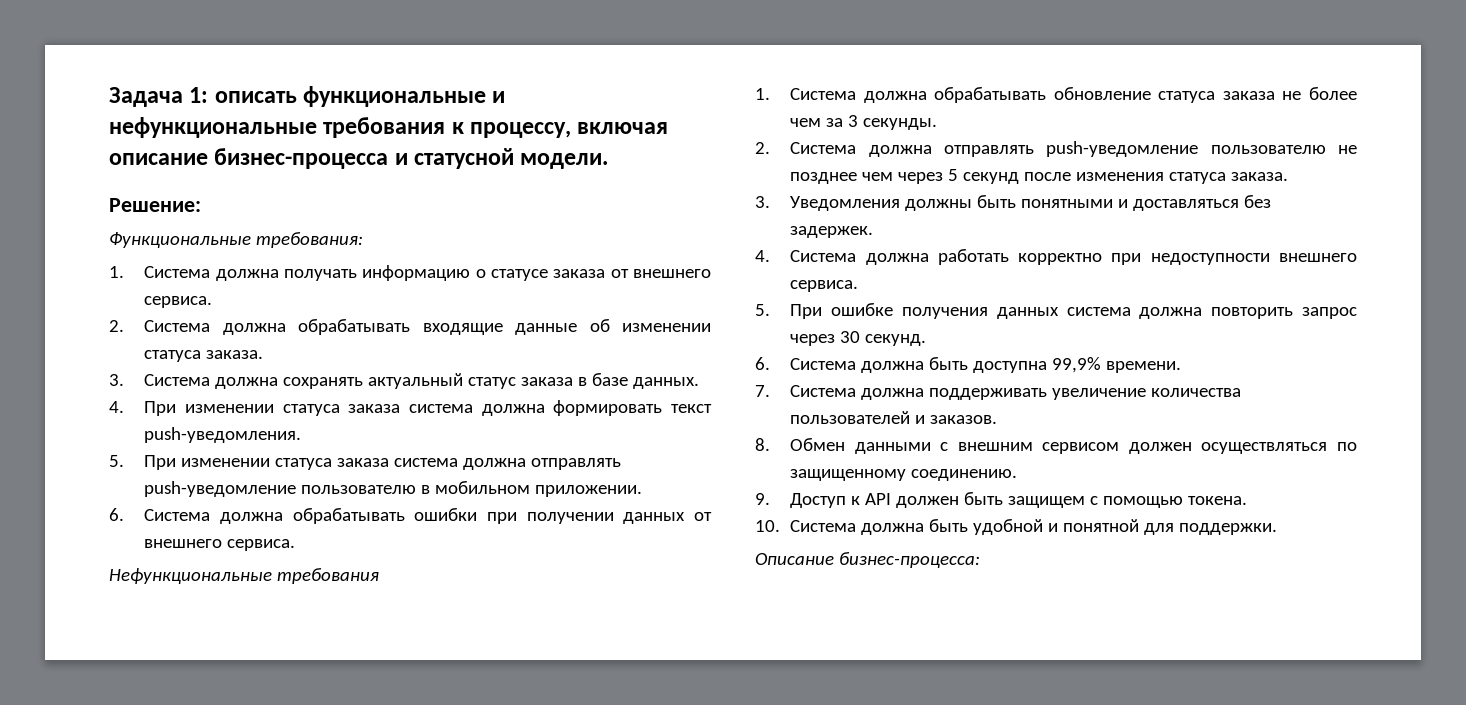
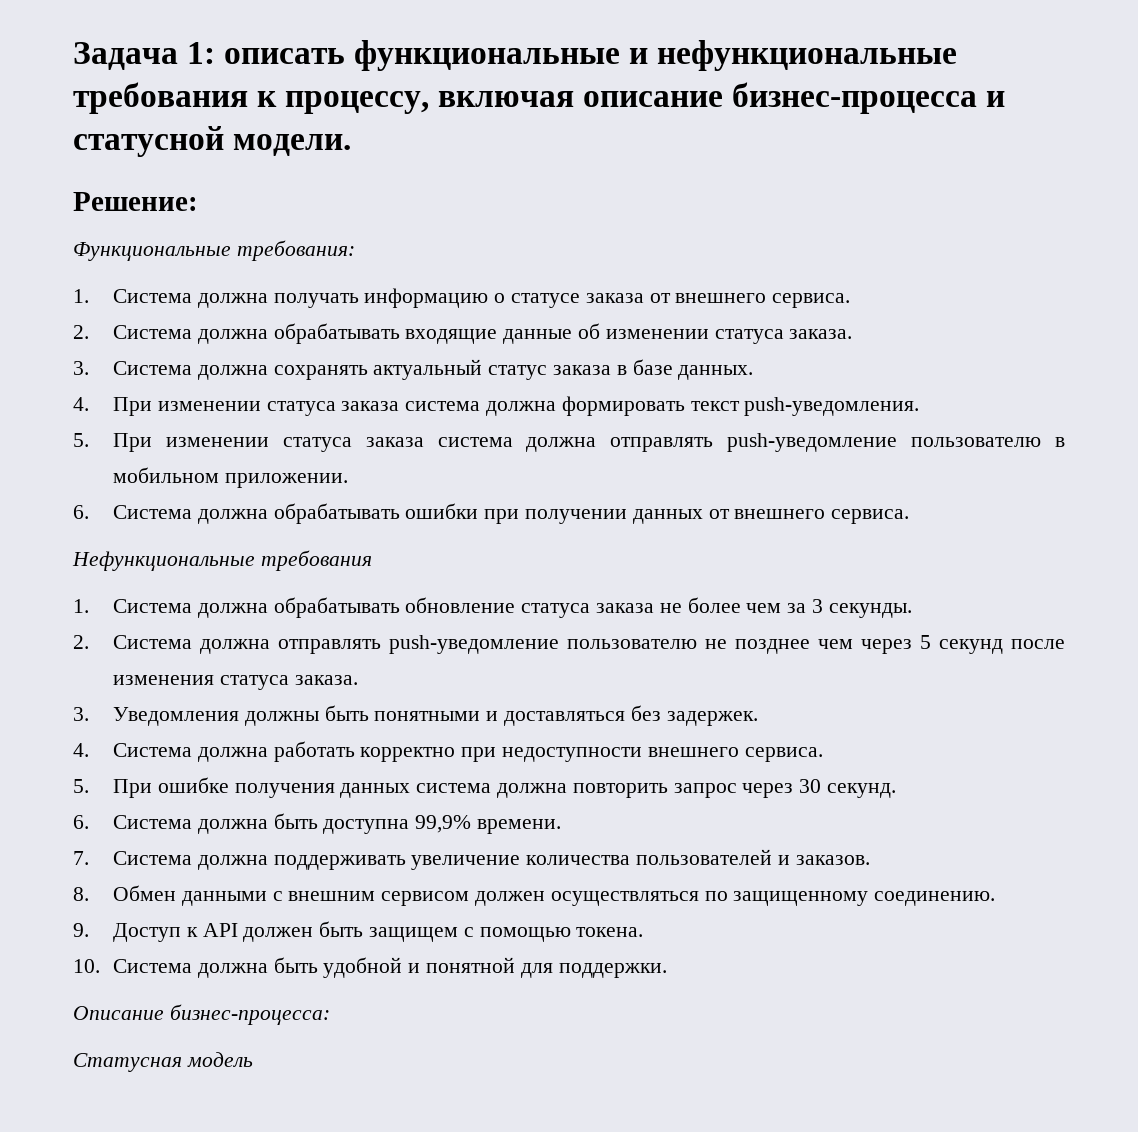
+ Статусная модель

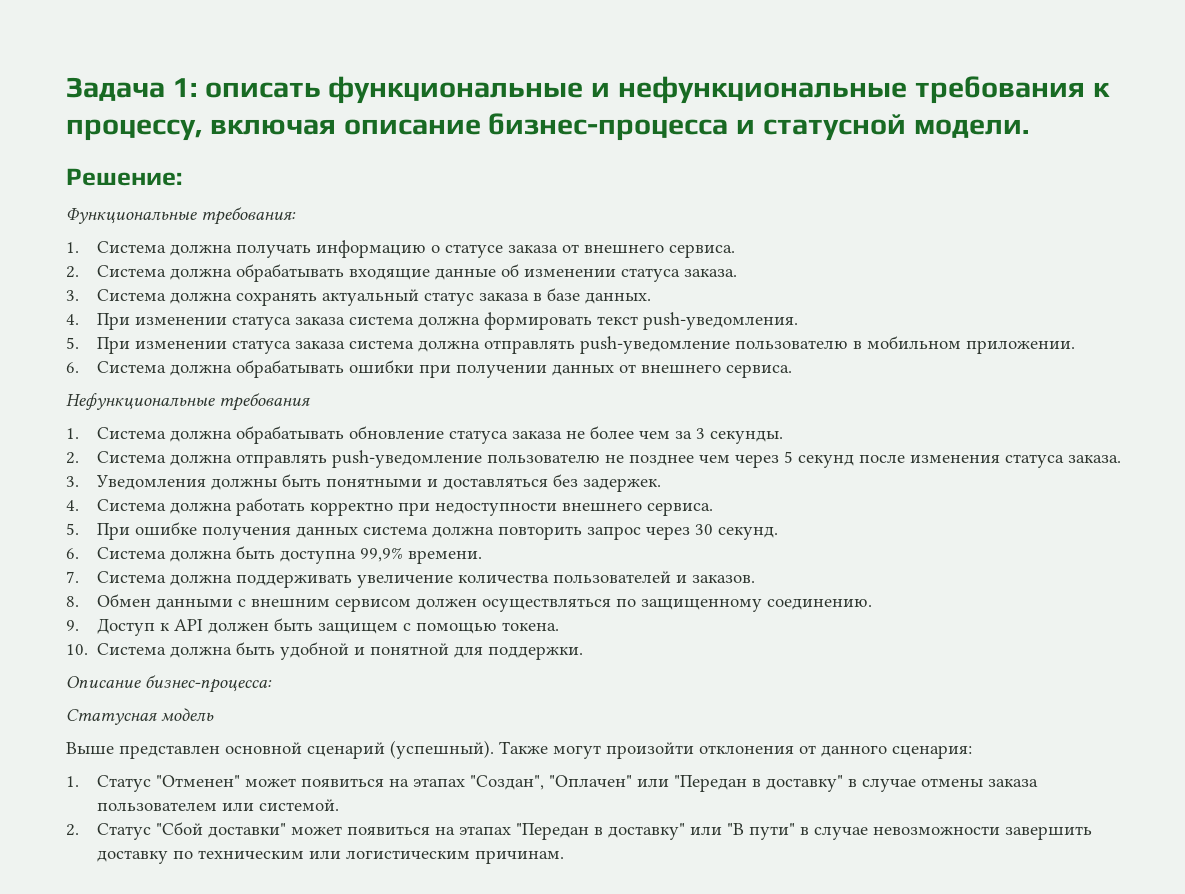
+ Выше представлен основной сценарий (успешный). Также могут произойти отклонения от данного сценария:
+ 1. Статус "Отменен" может появиться на этапах "Создан", "Оплачен" или "Передан в доставку" в случае отмены заказа пользователем или системой.
+ 2. Статус "Сбой доставки" может появиться на этапах "Передан в доставку" или "В пути" в случае невозможности завершить доставку по техническим или логистическим причинам.

